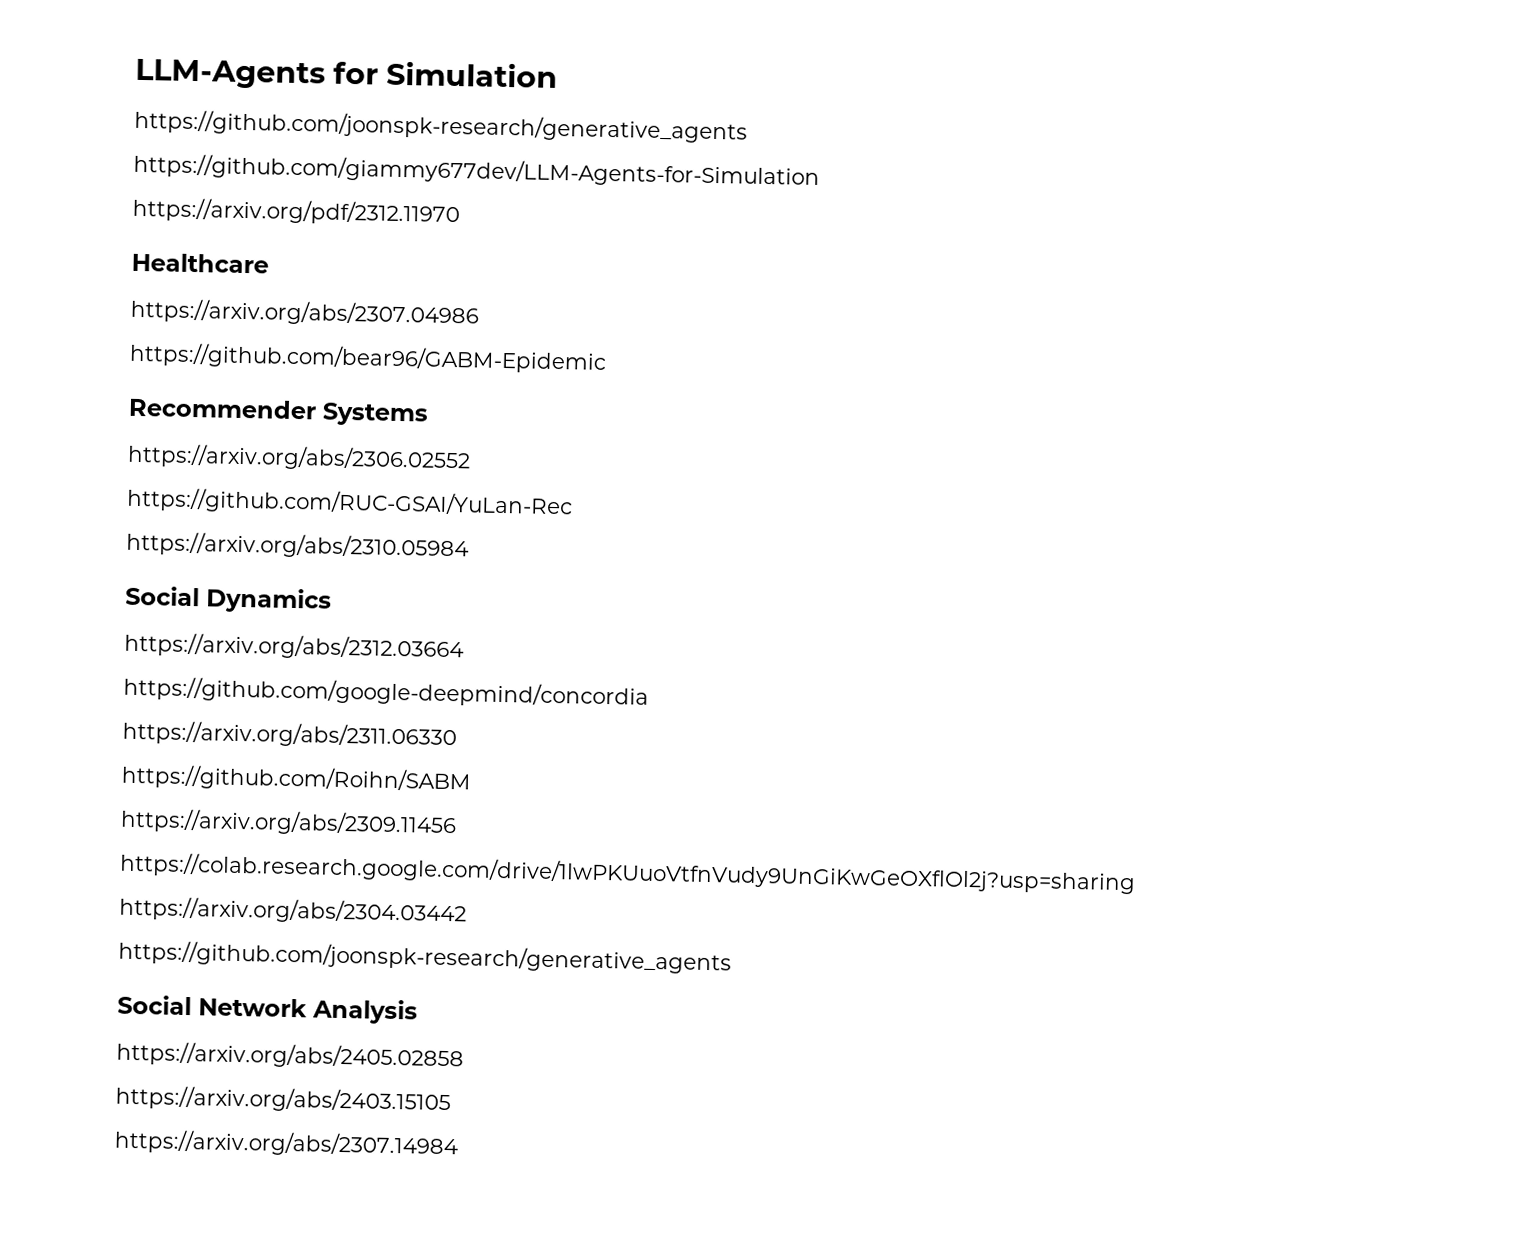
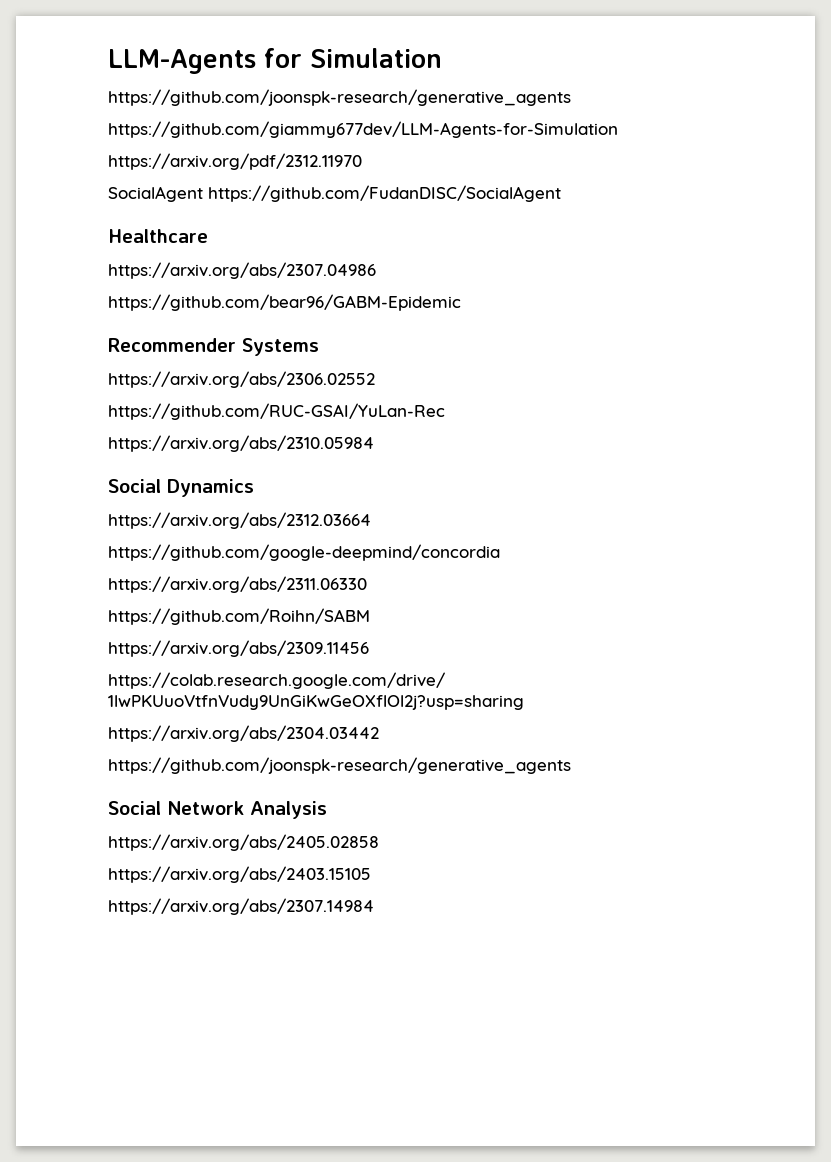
+ SocialAgent https://github.com/FudanDISC/SocialAgent

